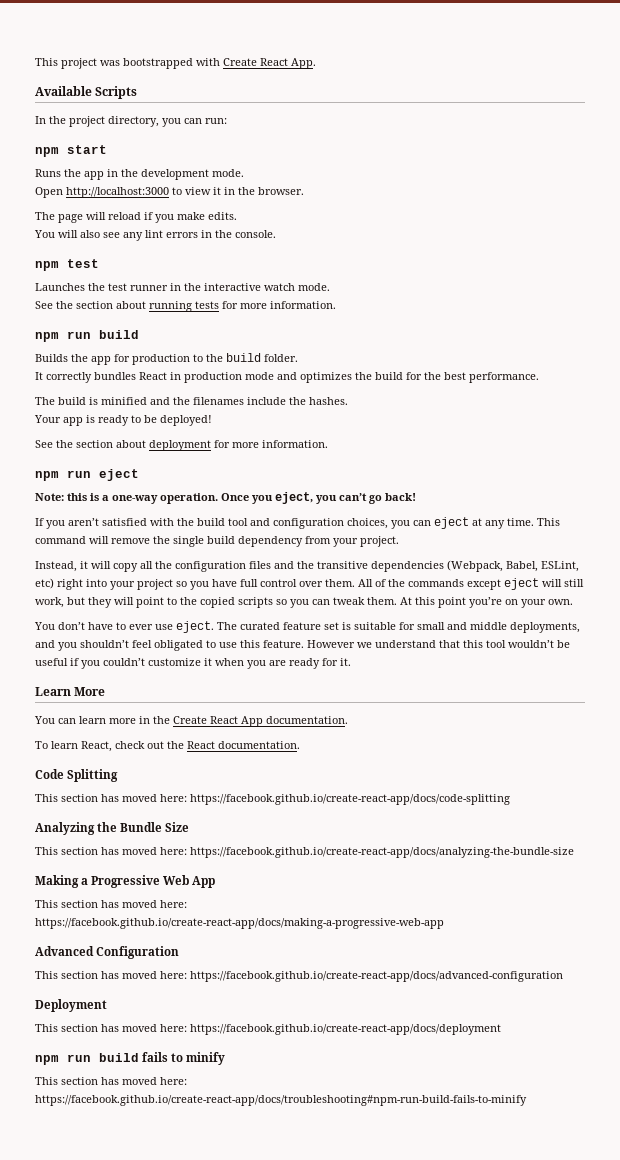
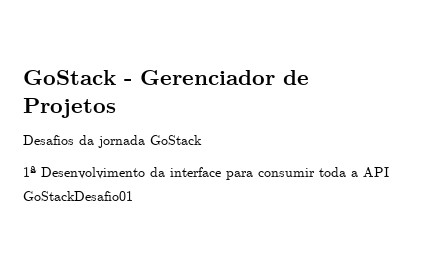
- This project was bootstrapped with Create React App.
- Available Scripts
- In the project directory, you can run:
- npm start
- Runs the app in the development mode.
- Open http://localhost:3000 to view it in the browser.
- The page will reload if you make edits.
- You will also see any lint errors in the console.
- npm test
- Launches the test runner in the interactive watch mode.
- See the section about running tests for more information.
- npm run build
- Builds the app for production to the build folder.
- It correctly bundles React in production mode and optimizes the build for the best performance.
- The build is minified and the filenames include the hashes.
- Your app is ready to be deployed!
- See the section about deployment for more information.
- npm run eject
- Note: this is a one-way operation. Once you eject, you can’t go back!
- If you aren’t satisfied with the build tool and configuration choices, you can eject at any time. This command will remove the single build dependency from your project.
- Instead, it will copy all the configuration files and the transitive dependencies (Webpack, Babel, ESLint, etc) right into your project so you have full control over them. All of the commands except eject will still work, but they will point to the copied scripts so you can tweak them. At this point you’re on your own.
- You don’t have to ever use eject. The curated feature set is suitable for small and middle deployments, and you shouldn’t feel obligated to use this feature. However we understand that this tool wouldn’t be useful if you couldn’t customize it when you are ready for it.
- Learn More
- You can learn more in the Create React App documentation.
- To learn React, check out the React documentation.
- Code Splitting
- This section has moved here: https://facebook.github.io/create-react-app/docs/code-splitting
- Analyzing the Bundle Size
- This section has moved here: https://facebook.github.io/create-react-app/docs/analyzing-the-bundle-size
- Making a Progressive Web App
- This section has moved here: https://facebook.github.io/create-react-app/docs/making-a-progressive-web-app
- Advanced Configuration
- This section has moved here: https://facebook.github.io/create-react-app/docs/advanced-configuration
- Deployment
- This section has moved here: https://facebook.github.io/create-react-app/docs/deployment
- npm run build fails to minify
- This section has moved here: https://facebook.github.io/create-react-app/docs/troubleshooting#npm-run-build-fails-to-minify
+ GoStack - Gerenciador de Projetos
+ Desafios da jornada GoStack
+ 1ª Desenvolvimento da interface para consumir toda a API GoStackDesafio01

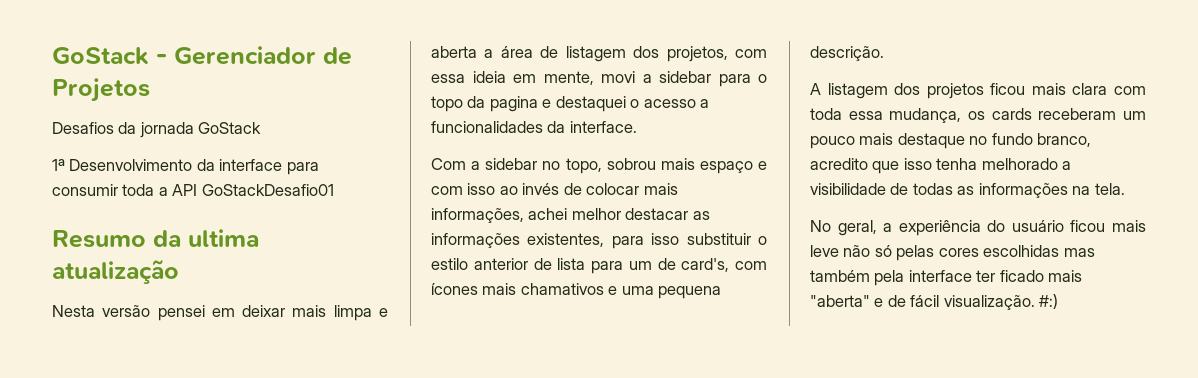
+ Resumo da ultima atualização
+ Nesta versão pensei em deixar mais limpa e aberta a área de listagem dos projetos, com essa ideia em mente, movi a sidebar para o topo da pagina e destaquei o acesso a funcionalidades da interface.
+ Com a sidebar no topo, sobrou mais espaço e com isso ao invés de colocar mais informações, achei melhor destacar as informações existentes, para isso substituir o estilo anterior de lista para um de card's, com ícones mais chamativos e uma pequena descrição.
+ A listagem dos projetos ficou mais clara com toda essa mudança, os cards receberam um pouco mais destaque no fundo branco, acredito que isso tenha melhorado a visibilidade de todas as informações na tela.
+ No geral, a experiência do usuário ficou mais leve não só pelas cores escolhidas mas também pela interface ter ficado mais "aberta" e de fácil visualização. #:)

